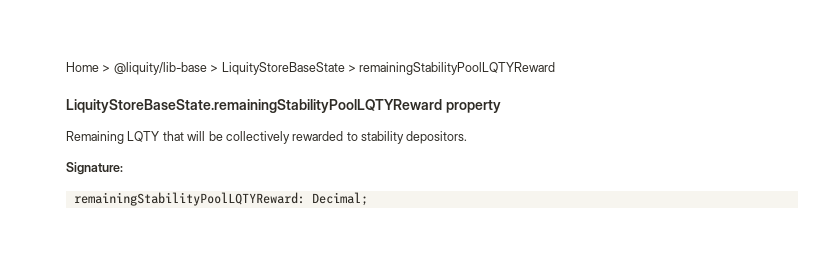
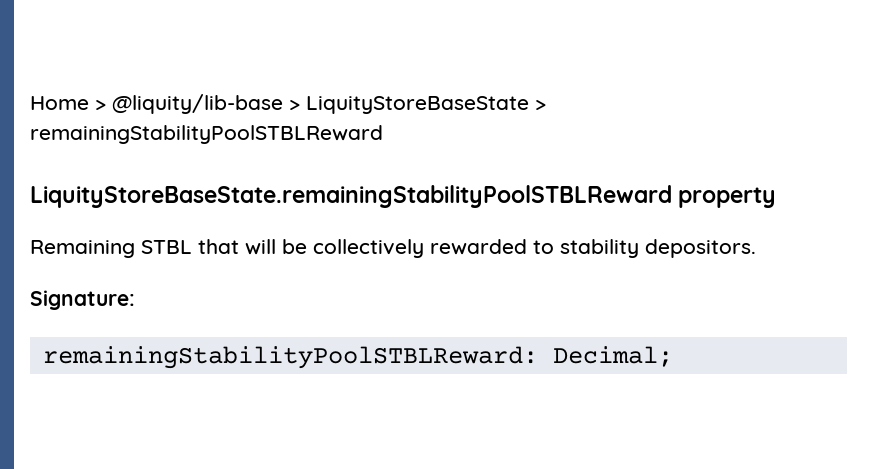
- Home > @liquity/lib-base > LiquityStoreBaseState > remainingStabilityPoolLQTYReward
- LiquityStoreBaseState.remainingStabilityPoolLQTYReward property
+ Home > @liquity/lib-base > LiquityStoreBaseState > remainingStabilityPoolSTBLReward
+ LiquityStoreBaseState.remainingStabilityPoolSTBLReward property
- Remaining LQTY that will be collectively rewarded to stability depositors.
+ Remaining STBL that will be collectively rewarded to stability depositors.
- remainingStabilityPoolLQTYReward: Decimal;
+ remainingStabilityPoolSTBLReward: Decimal;

